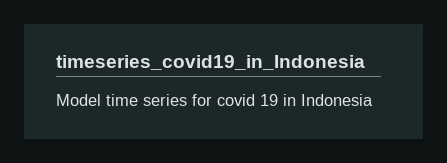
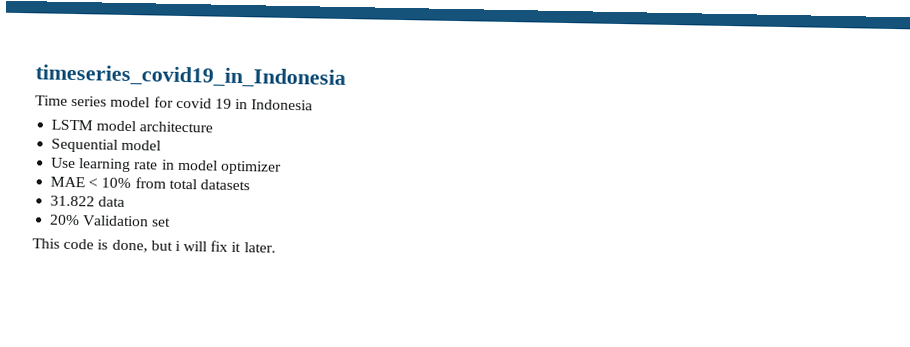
- Model time series for covid 19 in Indonesia
+ Time series model for covid 19 in Indonesia
+ LSTM model architecture
+ Sequential model
+ Use learning rate in model optimizer
+ MAE < 10% from total datasets
+ 31.822 data
+ 20% Validation set
+ This code is done, but i will fix it later.

